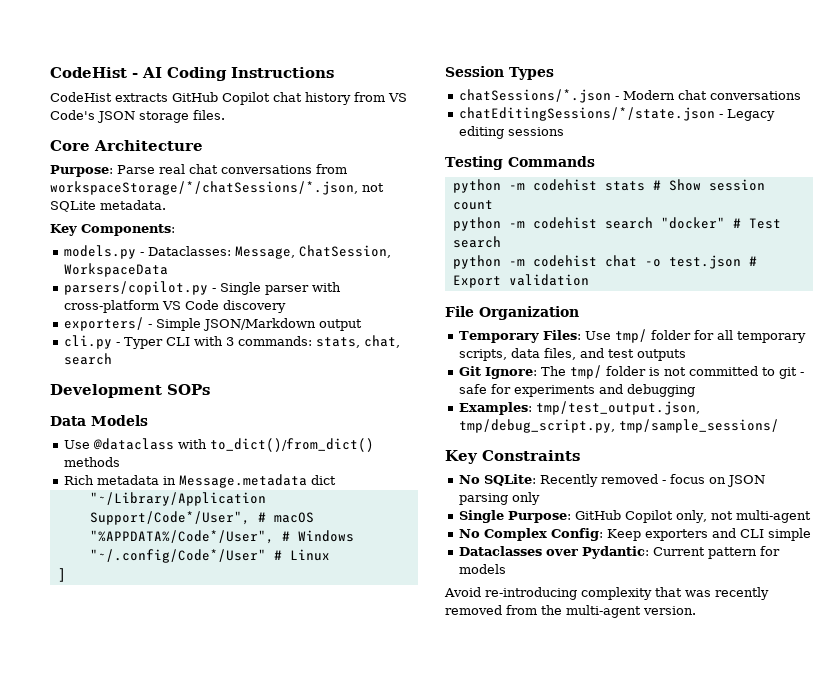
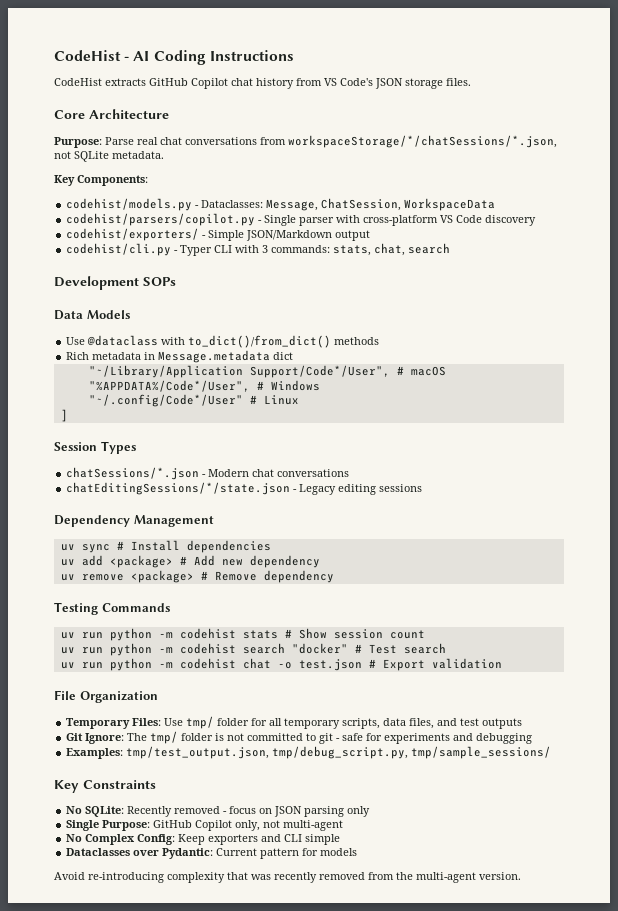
- models.py - Dataclasses: Message, ChatSession, WorkspaceData
+ codehist/models.py - Dataclasses: Message, ChatSession, WorkspaceData
- parsers/copilot.py - Single parser with cross-platform VS Code discovery
+ codehist/parsers/copilot.py - Single parser with cross-platform VS Code discovery
- exporters/ - Simple JSON/Markdown output
+ codehist/exporters/ - Simple JSON/Markdown output
- cli.py - Typer CLI with 3 commands: stats, chat, search
+ codehist/cli.py - Typer CLI with 3 commands: stats, chat, search
+ Dependency Management
+ uv sync # Install dependencies
+ uv add <package> # Add new dependency
+ uv remove <package> # Remove dependency
- python -m codehist stats # Show session count
+ uv run python -m codehist stats # Show session count
- python -m codehist search "docker" # Test search
+ uv run python -m codehist search "docker" # Test search
- python -m codehist chat -o test.json # Export validation
+ uv run python -m codehist chat -o test.json # Export validation

